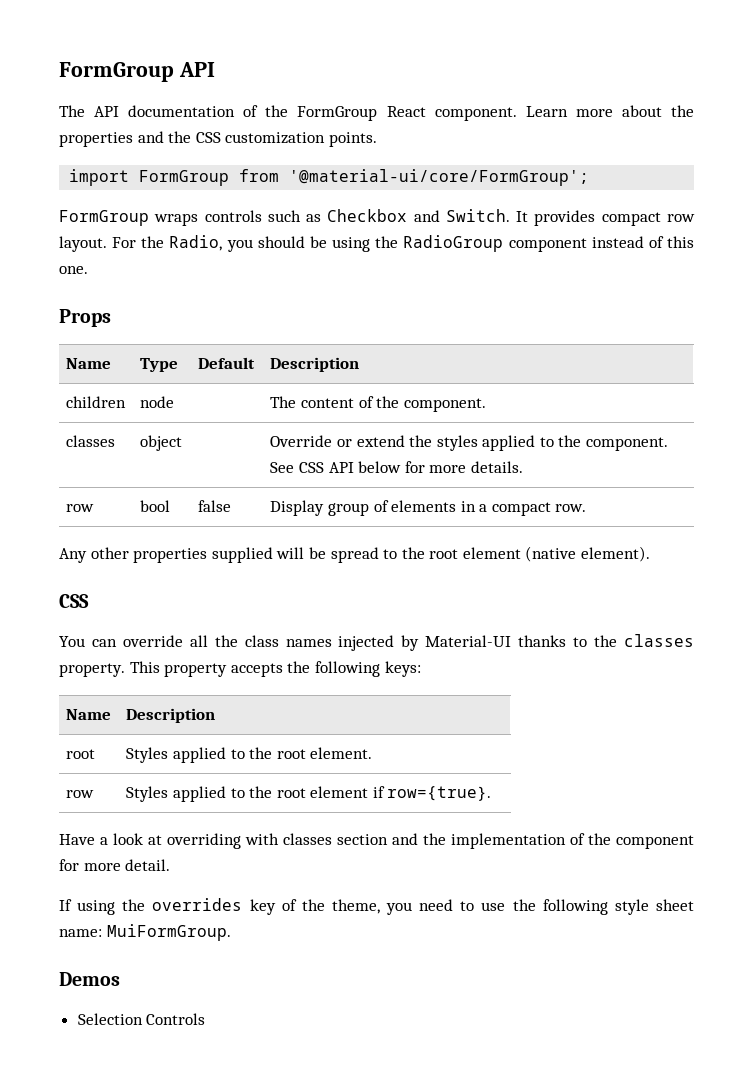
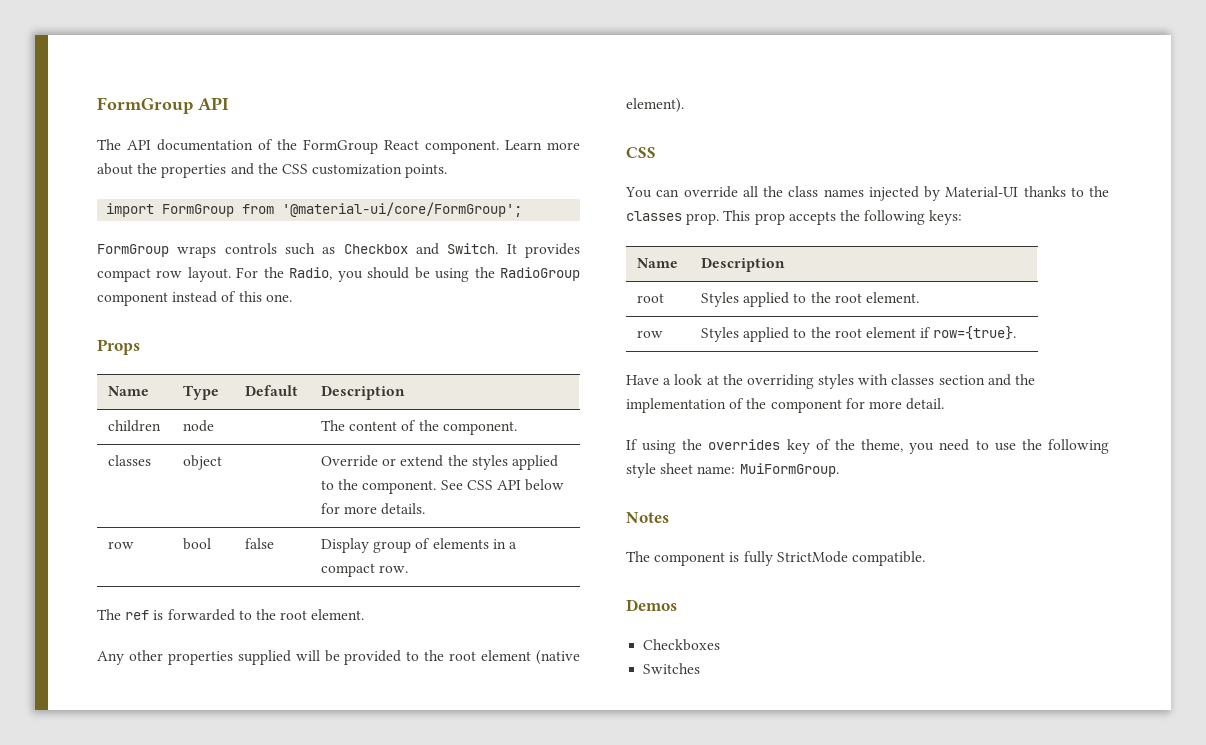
+ The ref is forwarded to the root element.
- Any other properties supplied will be spread to the root element (native element).
+ Any other properties supplied will be provided to the root element (native element).
- You can override all the class names injected by Material-UI thanks to the classes property. This property accepts the following keys:
+ You can override all the class names injected by Material-UI thanks to the classes prop. This prop accepts the following keys:
- Have a look at overriding with classes section and the implementation of the component for more detail.
+ Have a look at the overriding styles with classes section and the implementation of the component for more detail.
+ Notes
+ The component is fully StrictMode compatible.
- Selection Controls
+ Checkboxes
+ Switches

